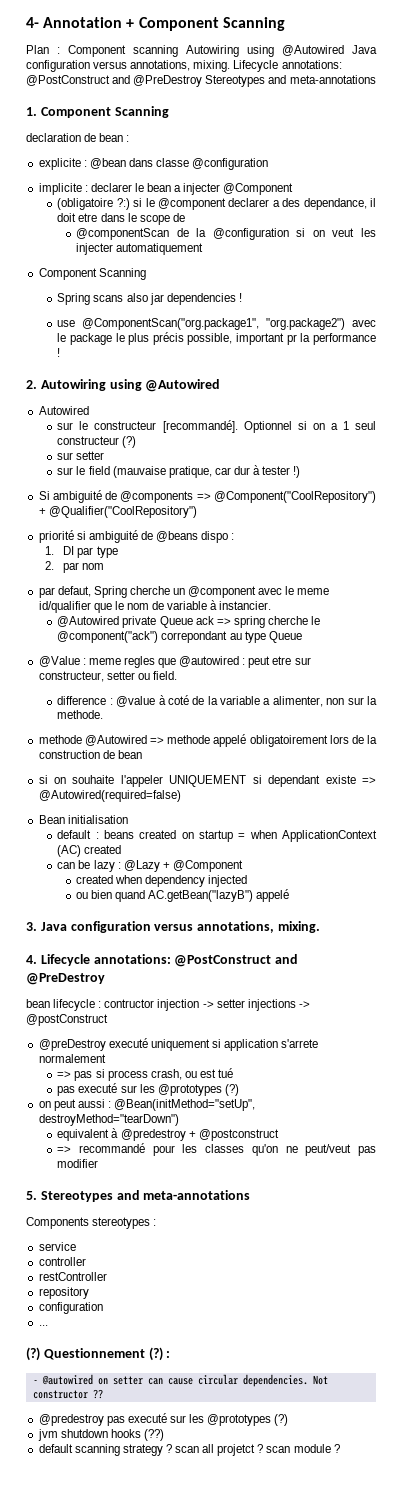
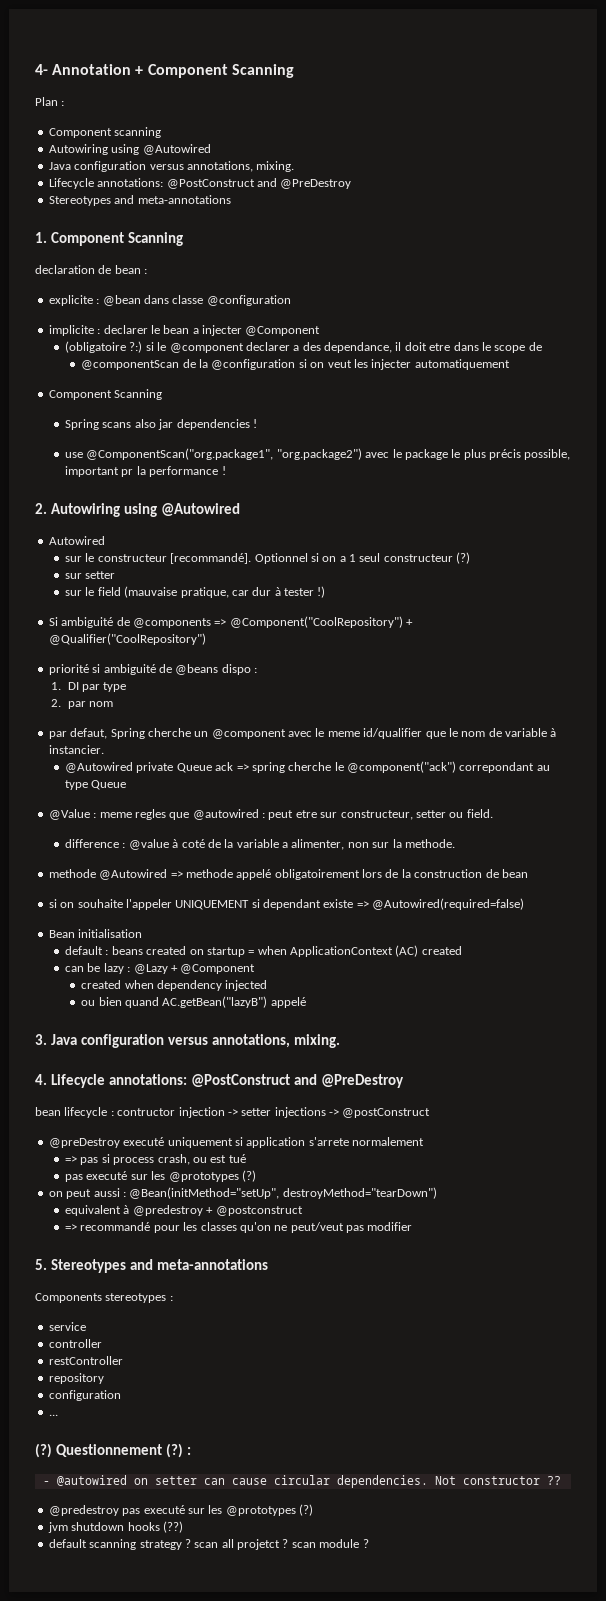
- Plan : Component scanning Autowiring using @Autowired Java configuration versus annotations, mixing. Lifecycle annotations: @PostConstruct and @PreDestroy Stereotypes and meta-annotations
+ Plan :
+ Component scanning
+ Autowiring using @Autowired
+ Java configuration versus annotations, mixing.
+ Lifecycle annotations: @PostConstruct and @PreDestroy
+ Stereotypes and meta-annotations

